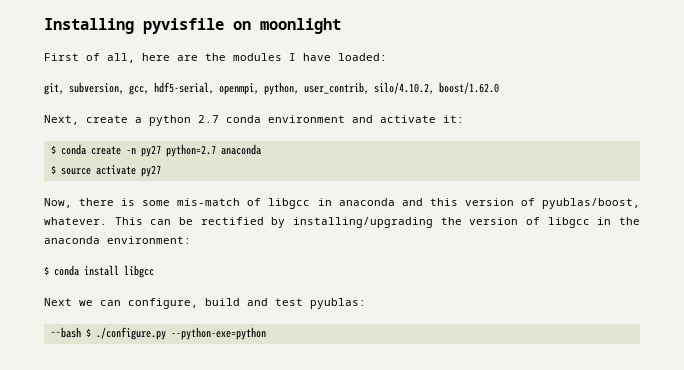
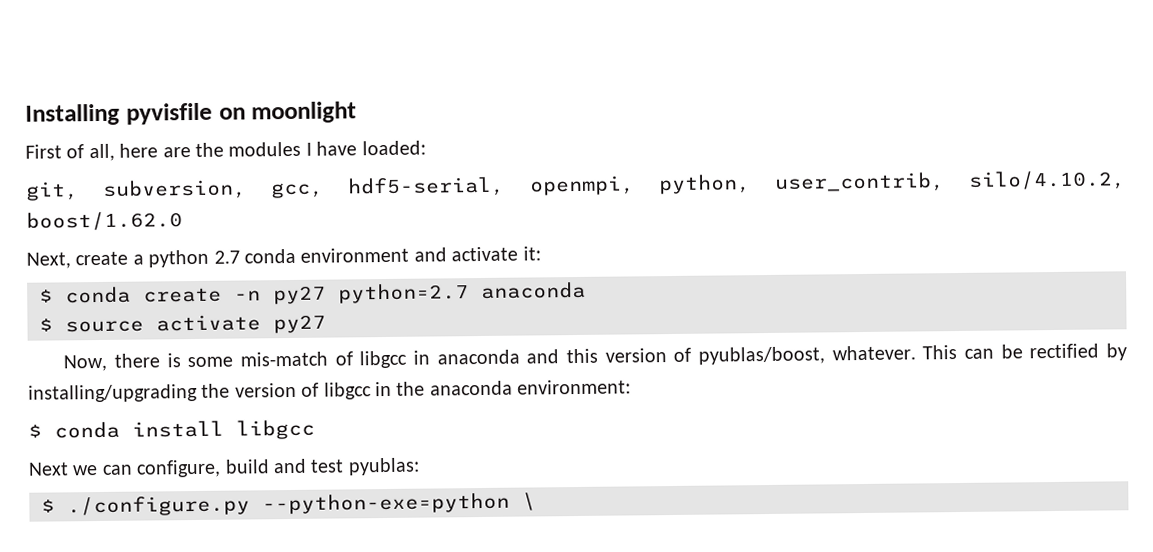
- ~~bash $ ./configure.py --python-exe=python
+ $ ./configure.py --python-exe=python \

